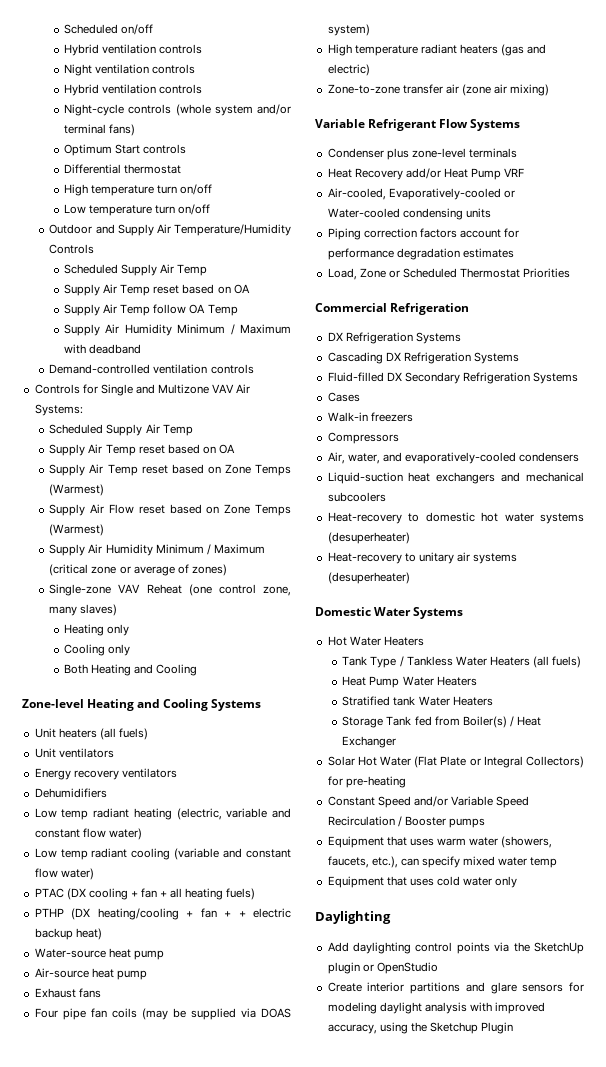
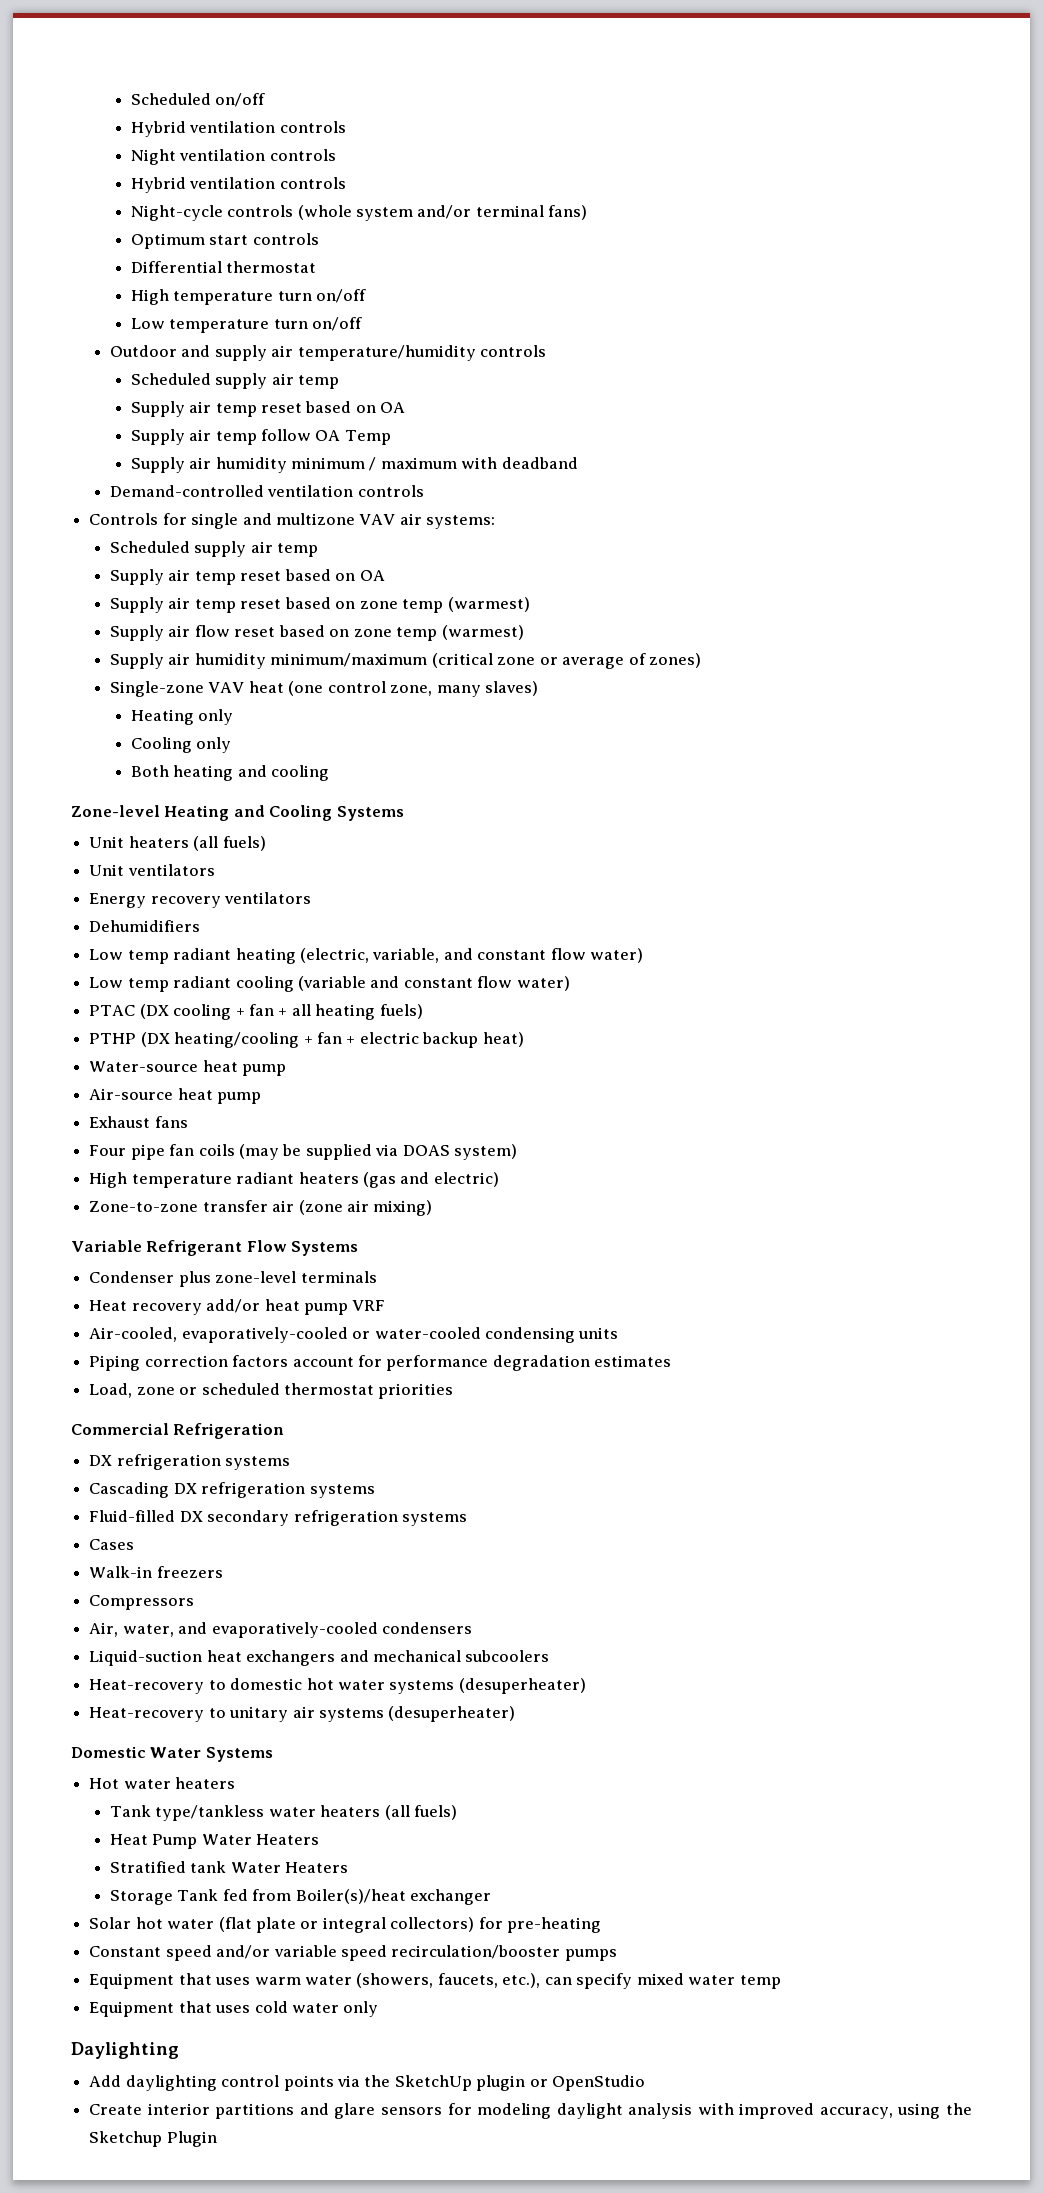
- Optimum Start controls
+ Optimum start controls
- Outdoor and Supply Air Temperature/Humidity Controls
- Scheduled Supply Air Temp
- Supply Air Temp reset based on OA
- Supply Air Temp follow OA Temp
+ Outdoor and supply air temperature/humidity controls
+ Scheduled supply air temp
+ Supply air temp reset based on OA
+ Supply air temp follow OA Temp
- Supply Air Humidity Minimum / Maximum with deadband
+ Supply air humidity minimum / maximum with deadband
- Controls for Single and Multizone VAV Air Systems:
- Scheduled Supply Air Temp
- Supply Air Temp reset based on OA
- Supply Air Temp reset based on Zone Temps (Warmest)
- Supply Air Flow reset based on Zone Temps (Warmest)
- Supply Air Humidity Minimum / Maximum (critical zone or average of zones)
+ Controls for single and multizone VAV air systems:
+ Scheduled supply air temp
+ Supply air temp reset based on OA
+ Supply air temp reset based on zone temp (warmest)
+ Supply air flow reset based on zone temp (warmest)
+ Supply air humidity minimum/maximum (critical zone or average of zones)
- Single-zone VAV Reheat (one control zone, many slaves)
+ Single-zone VAV heat (one control zone, many slaves)
- Both Heating and Cooling
+ Both heating and cooling
- Low temp radiant heating (electric, variable and constant flow water)
+ Low temp radiant heating (electric, variable, and constant flow water)
- PTHP (DX heating/cooling + fan + + electric backup heat)
+ PTHP (DX heating/cooling + fan + electric backup heat)
- Heat Recovery add/or Heat Pump VRF
+ Heat recovery add/or heat pump VRF
- Air-cooled, Evaporatively-cooled or Water-cooled condensing units
+ Air-cooled, evaporatively-cooled or water-cooled condensing units
- Load, Zone or Scheduled Thermostat Priorities
+ Load, zone or scheduled thermostat priorities
  Commercial Refrigeration
- DX Refrigeration Systems
+ DX refrigeration systems
- Cascading DX Refrigeration Systems
+ Cascading DX refrigeration systems
- Fluid-filled DX Secondary Refrigeration Systems
+ Fluid-filled DX secondary refrigeration systems
- Hot Water Heaters
- Tank Type / Tankless Water Heaters (all fuels)
+ Hot water heaters
+ Tank type/tankless water heaters (all fuels)
- Storage Tank fed from Boiler(s) / Heat Exchanger
- Solar Hot Water (Flat Plate or Integral Collectors) for pre-heating
- Constant Speed and/or Variable Speed Recirculation / Booster pumps
+ Storage Tank fed from Boiler(s)/heat exchanger
+ Solar hot water (flat plate or integral collectors) for pre-heating
+ Constant speed and/or variable speed recirculation/booster pumps

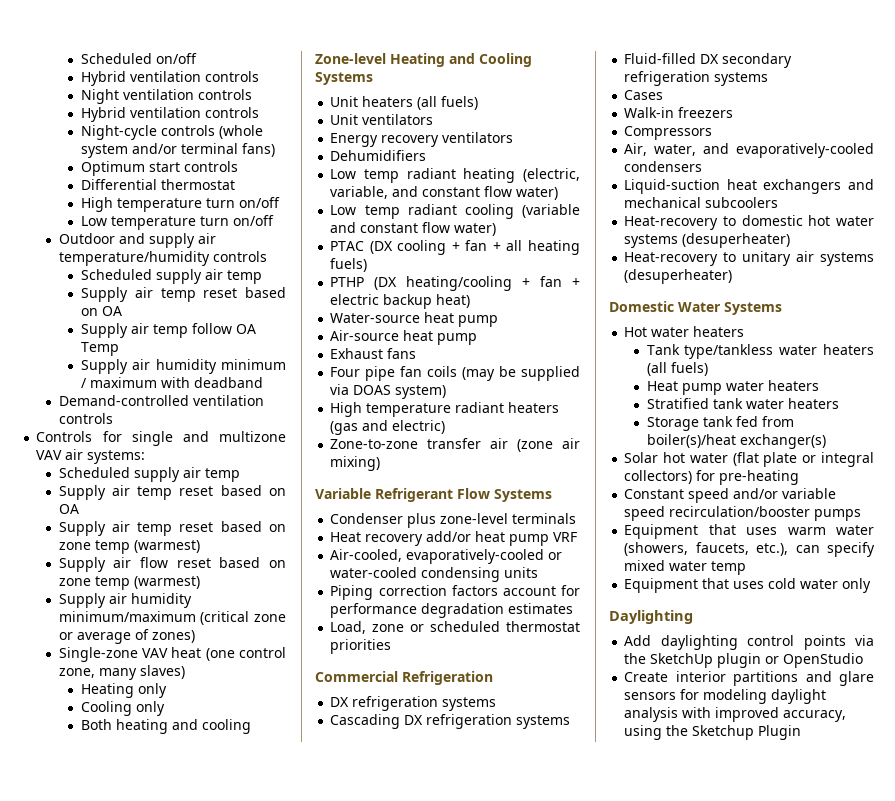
- Heat Pump Water Heaters
+ Heat pump water heaters
- Stratified tank Water Heaters
+ Stratified tank water heaters
- Storage Tank fed from Boiler(s)/heat exchanger
+ Storage tank fed from boiler(s)/heat exchanger(s)

